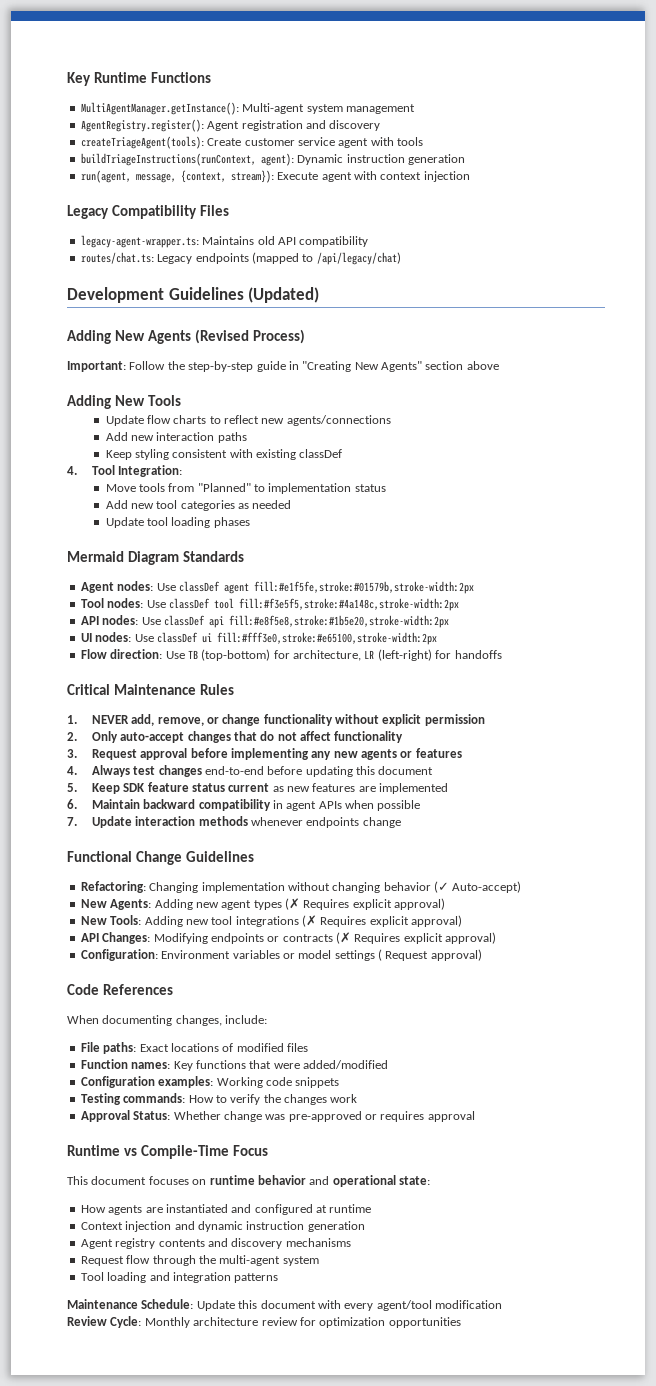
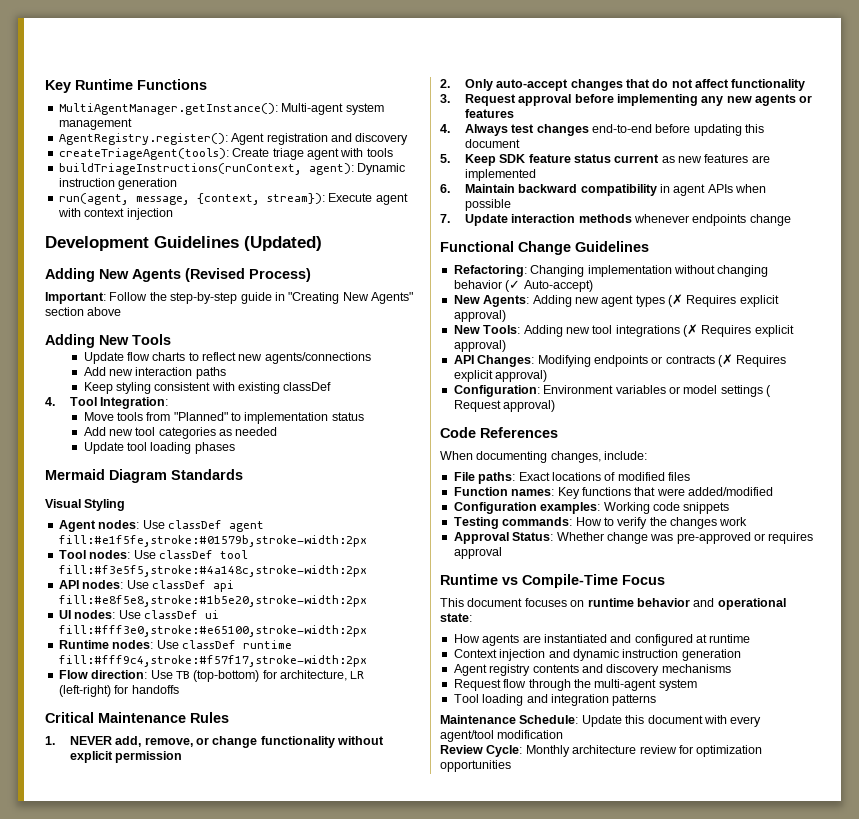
- createTriageAgent(tools): Create customer service agent with tools
+ createTriageAgent(tools): Create triage agent with tools
- Legacy Compatibility Files
- legacy-agent-wrapper.ts: Maintains old API compatibility
- routes/chat.ts: Legacy endpoints (mapped to /api/legacy/chat)
+ Visual Styling
+ Runtime nodes: Use classDef runtime fill:#fff9c4,stroke:#f57f17,stroke-width:2px

